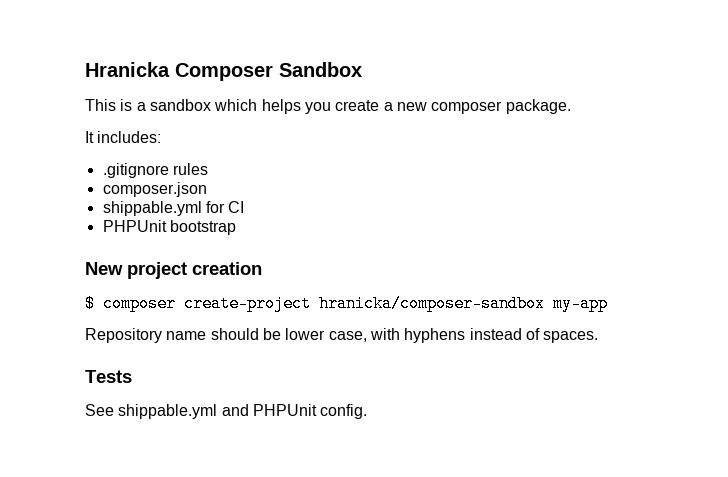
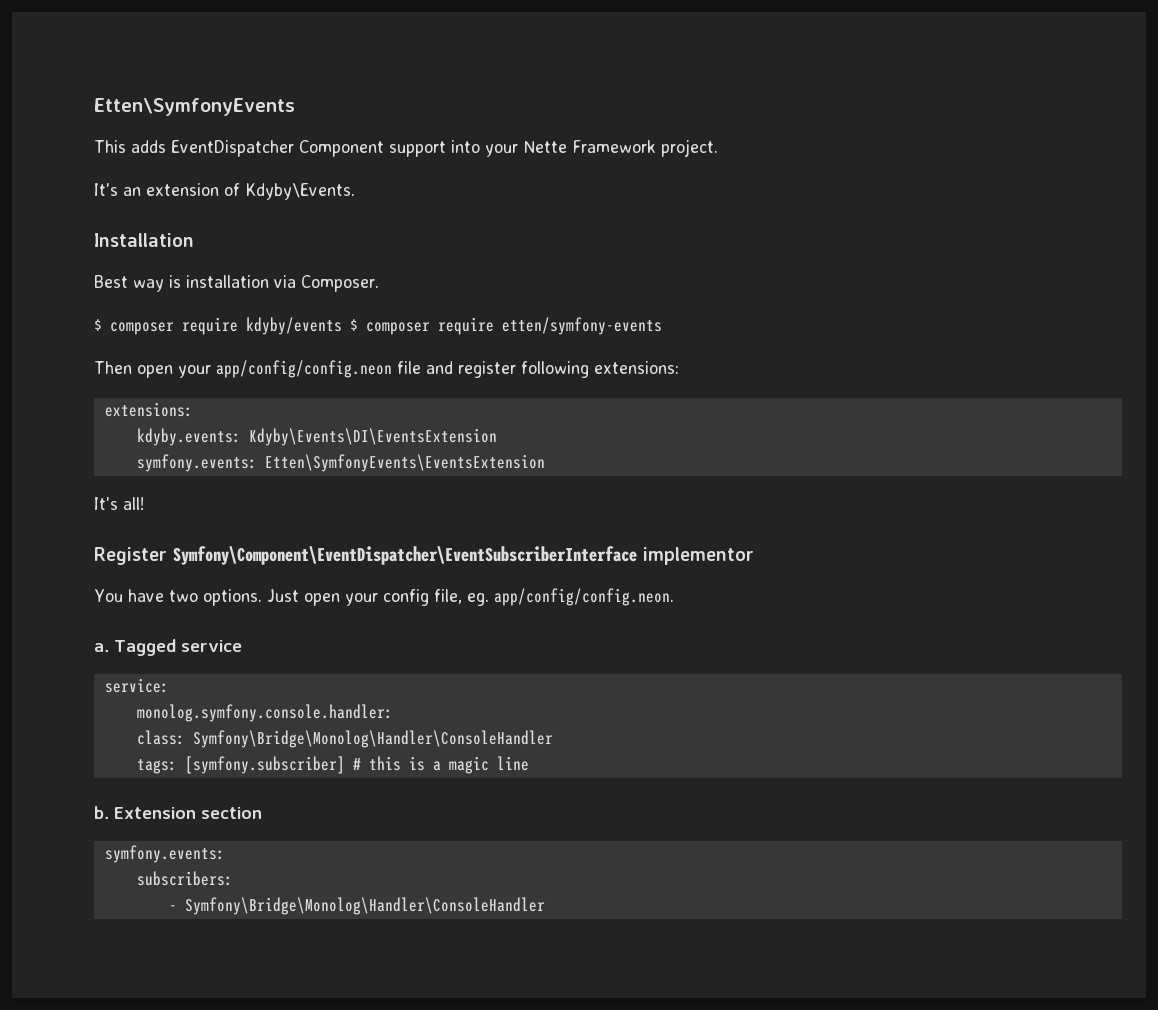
- Hranicka Composer Sandbox
- This is a sandbox which helps you create a new composer package.
- It includes:
- .gitignore rules
- composer.json
- shippable.yml for CI
- PHPUnit bootstrap
- New project creation
- $ composer create-project hranicka/composer-sandbox my-app
- Repository name should be lower case, with hyphens instead of spaces.
- Tests
- See shippable.yml and PHPUnit config.
+ Etten\SymfonyEvents
+ This adds EventDispatcher Component support into your Nette Framework project.
+ It's an extension of Kdyby\Events.
+ Installation
+ Best way is installation via Composer.
+ $ composer require kdyby/events $ composer require etten/symfony-events
+ Then open your app/config/config.neon file and register following extensions:
+ extensions:
+ kdyby.events: Kdyby\Events\DI\EventsExtension
+ symfony.events: Etten\SymfonyEvents\EventsExtension
+ It's all!
+ Register Symfony\Component\EventDispatcher\EventSubscriberInterface implementor
+ You have two options. Just open your config file, eg. app/config/config.neon.
+ a. Tagged service
+ service:
+ monolog.symfony.console.handler:
+ class: Symfony\Bridge\Monolog\Handler\ConsoleHandler
+ tags: [symfony.subscriber] # this is a magic line
+ b. Extension section
+ symfony.events:
+ subscribers:
+ - Symfony\Bridge\Monolog\Handler\ConsoleHandler

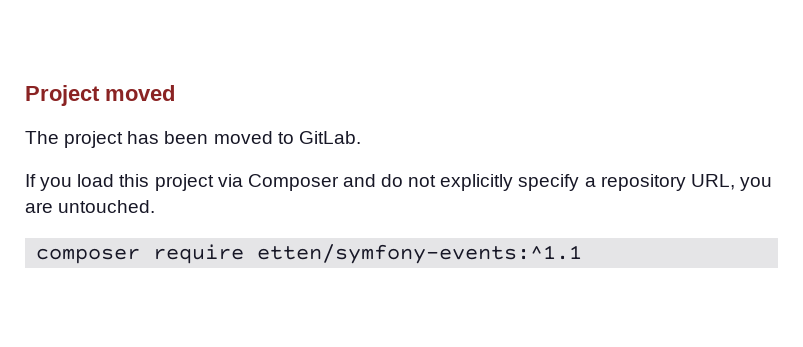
- Etten\SymfonyEvents
- This adds EventDispatcher Component support into your Nette Framework project.
- It's an extension of Kdyby\Events.
- Installation
- Best way is installation via Composer.
- $ composer require kdyby/events $ composer require etten/symfony-events
- Then open your app/config/config.neon file and register following extensions:
- extensions:
- kdyby.events: Kdyby\Events\DI\EventsExtension
- symfony.events: Etten\SymfonyEvents\EventsExtension
- It's all!
- Register Symfony\Component\EventDispatcher\EventSubscriberInterface implementor
- You have two options. Just open your config file, eg. app/config/config.neon.
- a. Tagged service
- service:
- monolog.symfony.console.handler:
- class: Symfony\Bridge\Monolog\Handler\ConsoleHandler
- tags: [symfony.subscriber] # this is a magic line
- b. Extension section
- symfony.events:
- subscribers:
- - Symfony\Bridge\Monolog\Handler\ConsoleHandler
+ Project moved
+ The project has been moved to GitLab.
+ If you load this project via Composer and do not explicitly specify a repository URL, you are untouched.
+ composer require etten/symfony-events:^1.1

